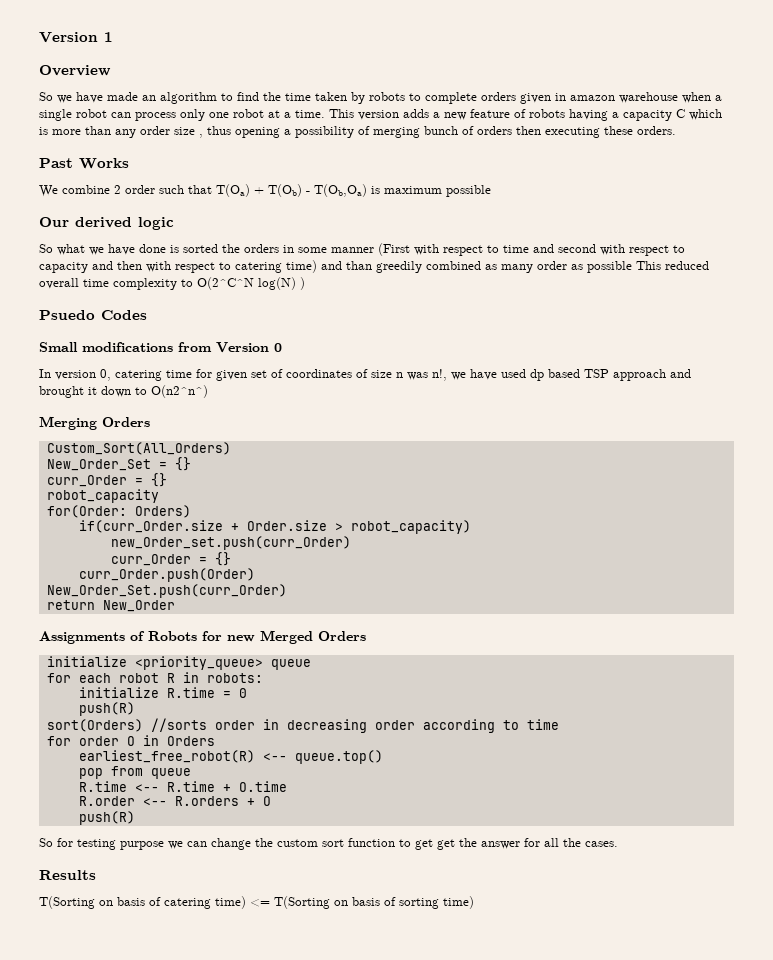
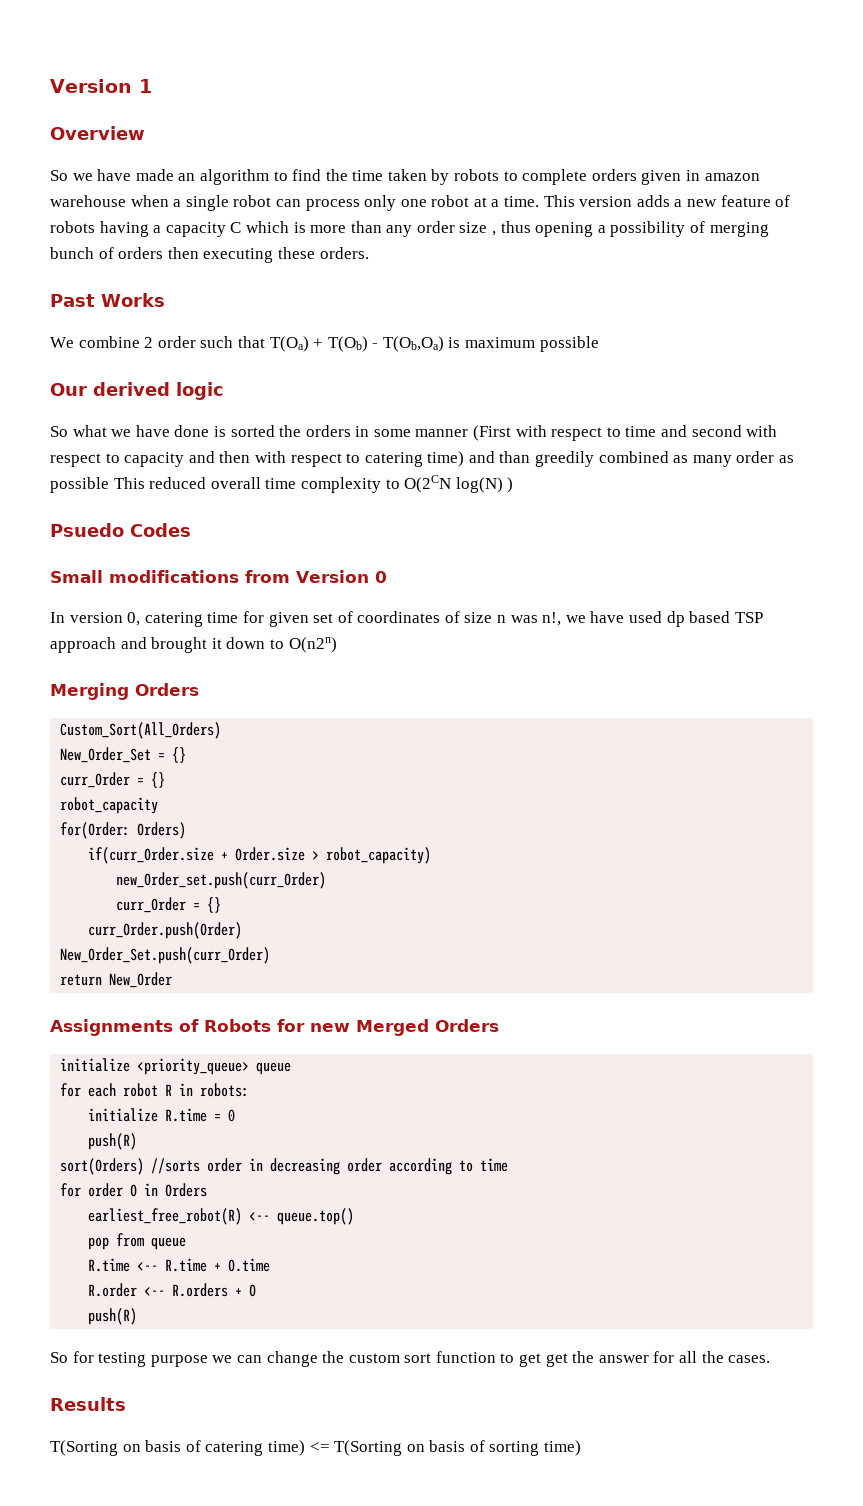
- So what we have done is sorted the orders in some manner (First with respect to time and second with respect to capacity and then with respect to catering time) and than greedily combined as many order as possible This reduced overall time complexity to O(2^C^N log(N) )
+ So what we have done is sorted the orders in some manner (First with respect to time and second with respect to capacity and then with respect to catering time) and than greedily combined as many order as possible This reduced overall time complexity to O(2CN log(N) )
- In version 0, catering time for given set of coordinates of size n was n!, we have used dp based TSP approach and brought it down to O(n2^n^)
+ In version 0, catering time for given set of coordinates of size n was n!, we have used dp based TSP approach and brought it down to O(n2n)

